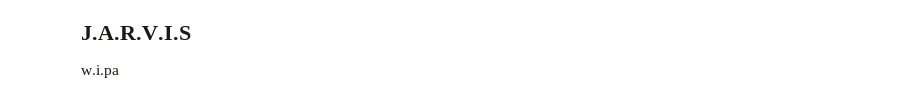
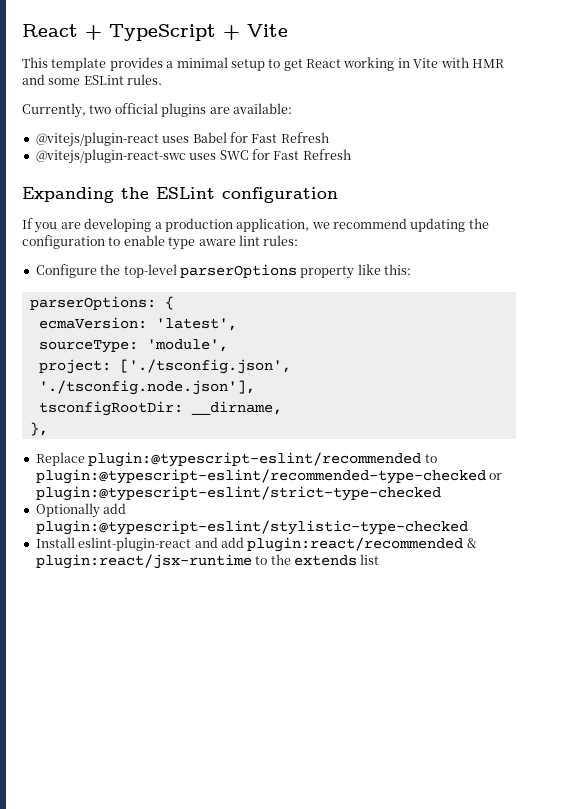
- J.A.R.V.I.S
- w.i.pa
+ React + TypeScript + Vite
+ This template provides a minimal setup to get React working in Vite with HMR and some ESLint rules.
+ Currently, two official plugins are available:
+ @vitejs/plugin-react uses Babel for Fast Refresh
+ @vitejs/plugin-react-swc uses SWC for Fast Refresh
+ Expanding the ESLint configuration
+ If you are developing a production application, we recommend updating the configuration to enable type aware lint rules:
+ Configure the top-level parserOptions property like this:
+ parserOptions: {
+ ecmaVersion: 'latest',
+ sourceType: 'module',
+ project: ['./tsconfig.json', './tsconfig.node.json'],
+ tsconfigRootDir: __dirname,
+ },
+ Replace plugin:@typescript-eslint/recommended to plugin:@typescript-eslint/recommended-type-checked or plugin:@typescript-eslint/strict-type-checked
+ Optionally add plugin:@typescript-eslint/stylistic-type-checked
+ Install eslint-plugin-react and add plugin:react/recommended & plugin:react/jsx-runtime to the extends list

